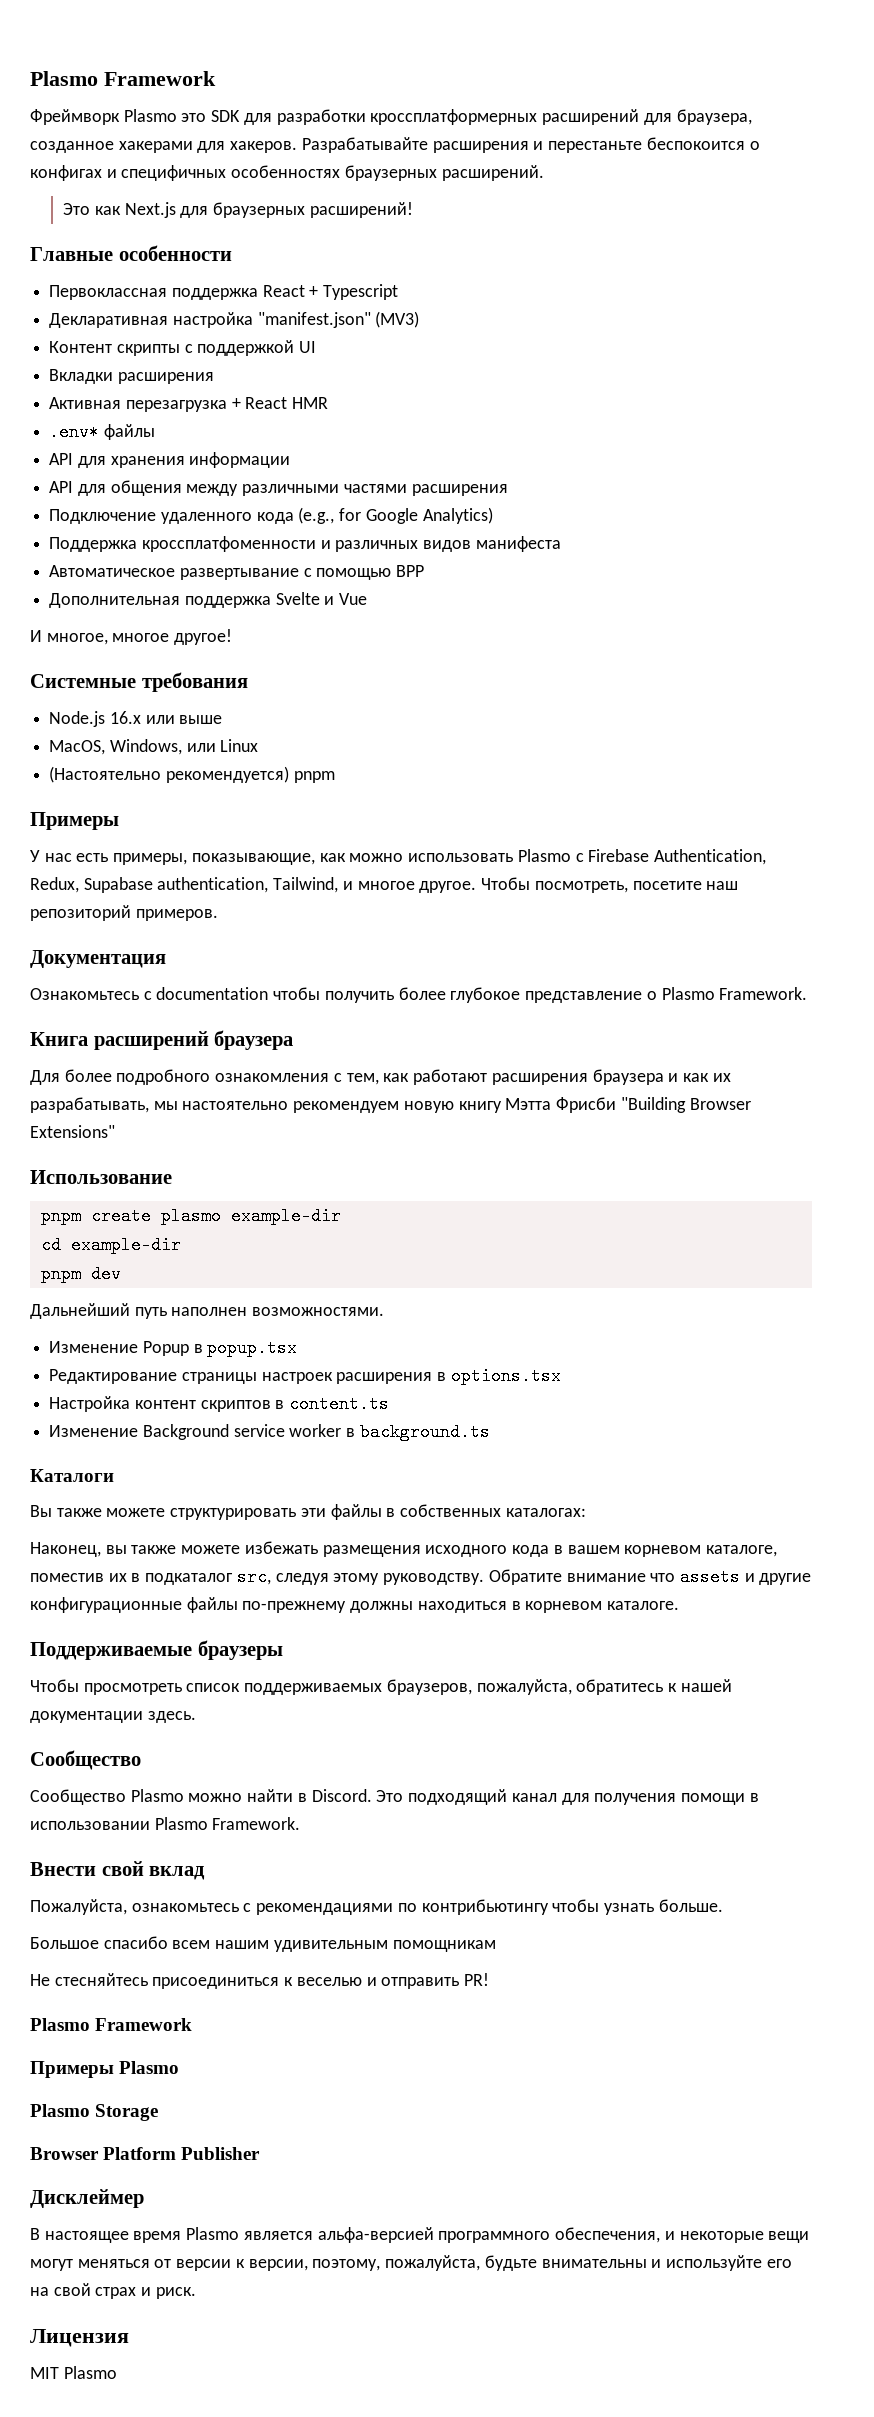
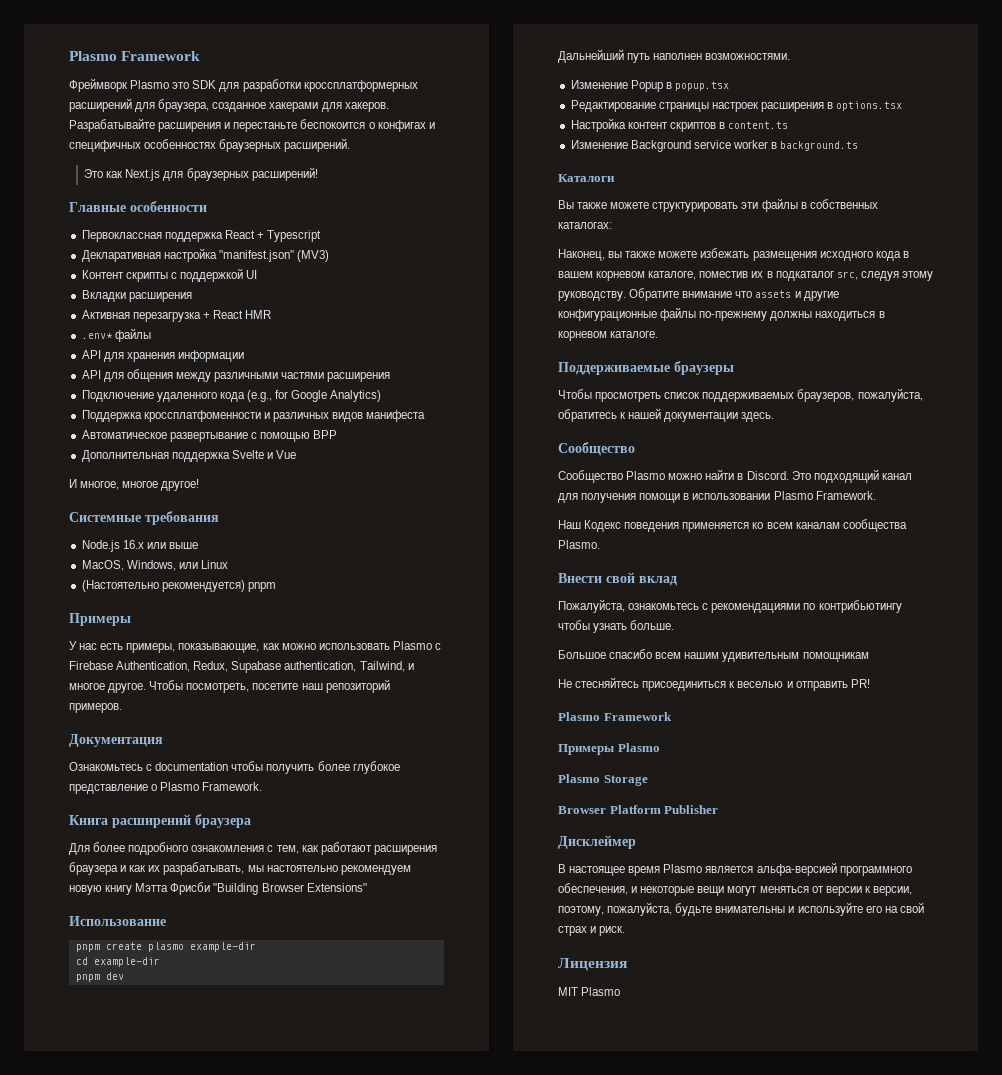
+ Наш Кодекс поведения применяется ко всем каналам сообщества Plasmo.

